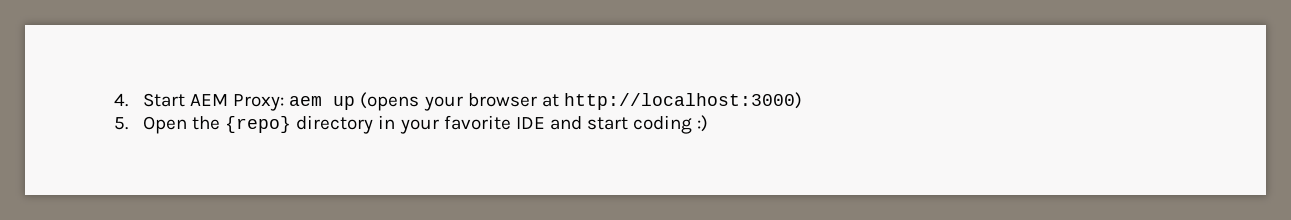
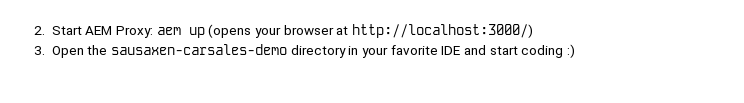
- 4. Start AEM Proxy: aem up (opens your browser at http://localhost:3000)
- 5. Open the {repo} directory in your favorite IDE and start coding :)
+ 2. Start AEM Proxy: aem up (opens your browser at http://localhost:3000/)
+ 3. Open the sausaxen-carsales-demo directory in your favorite IDE and start coding :)

